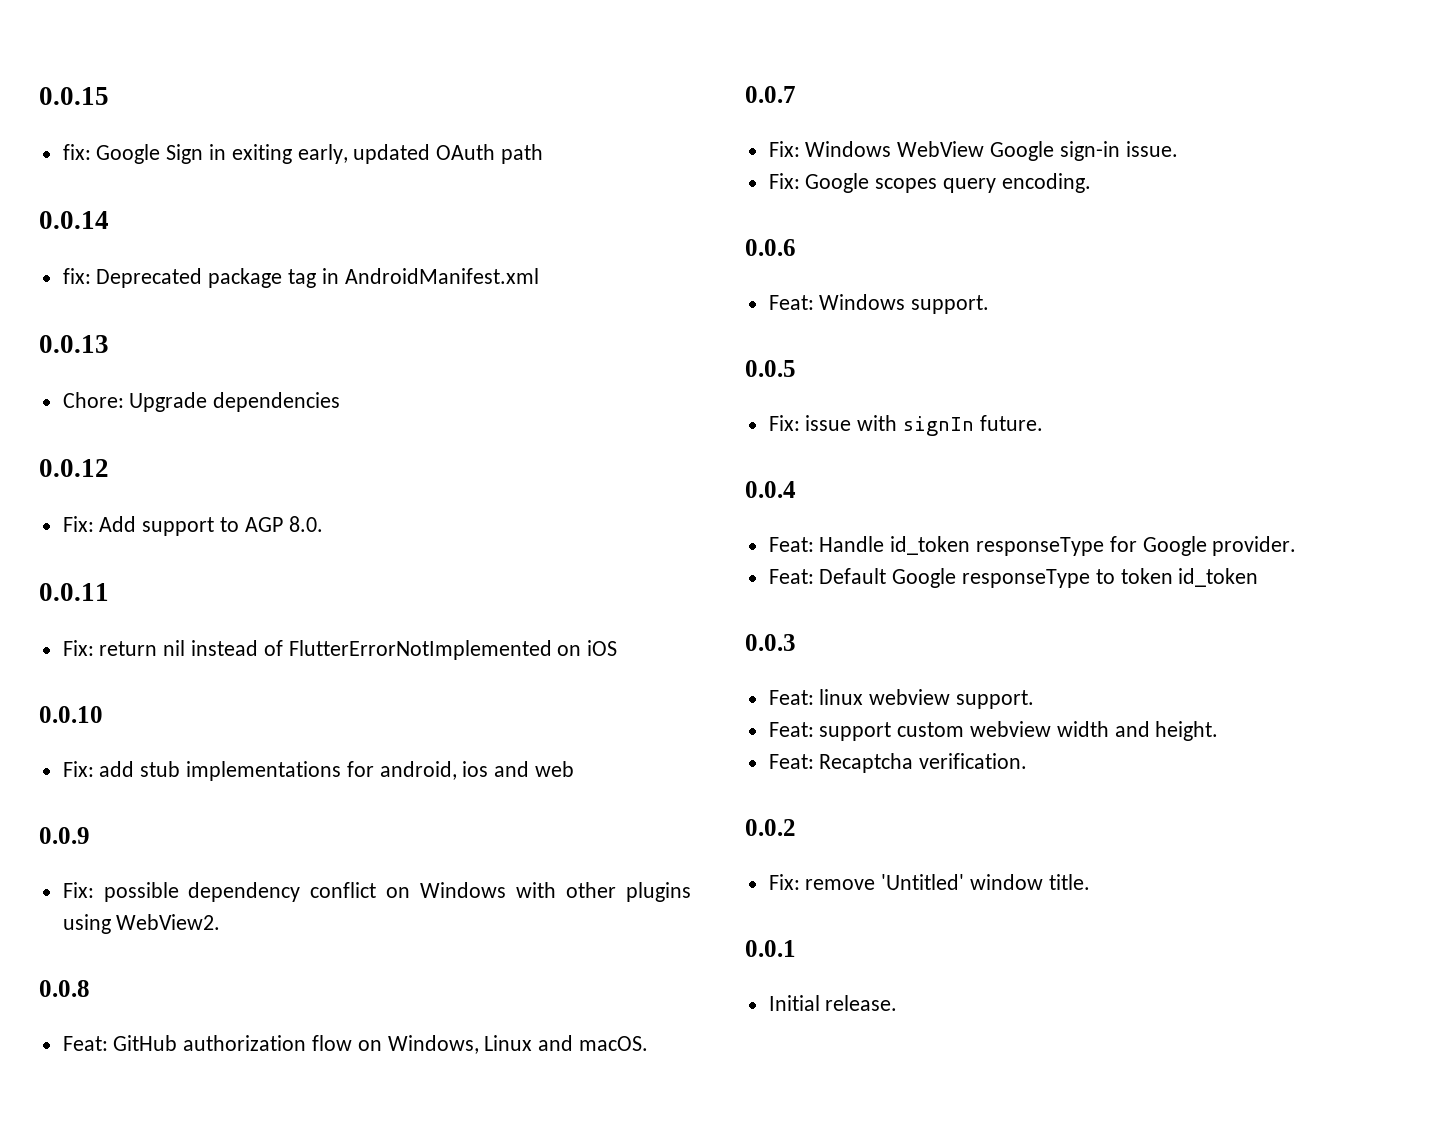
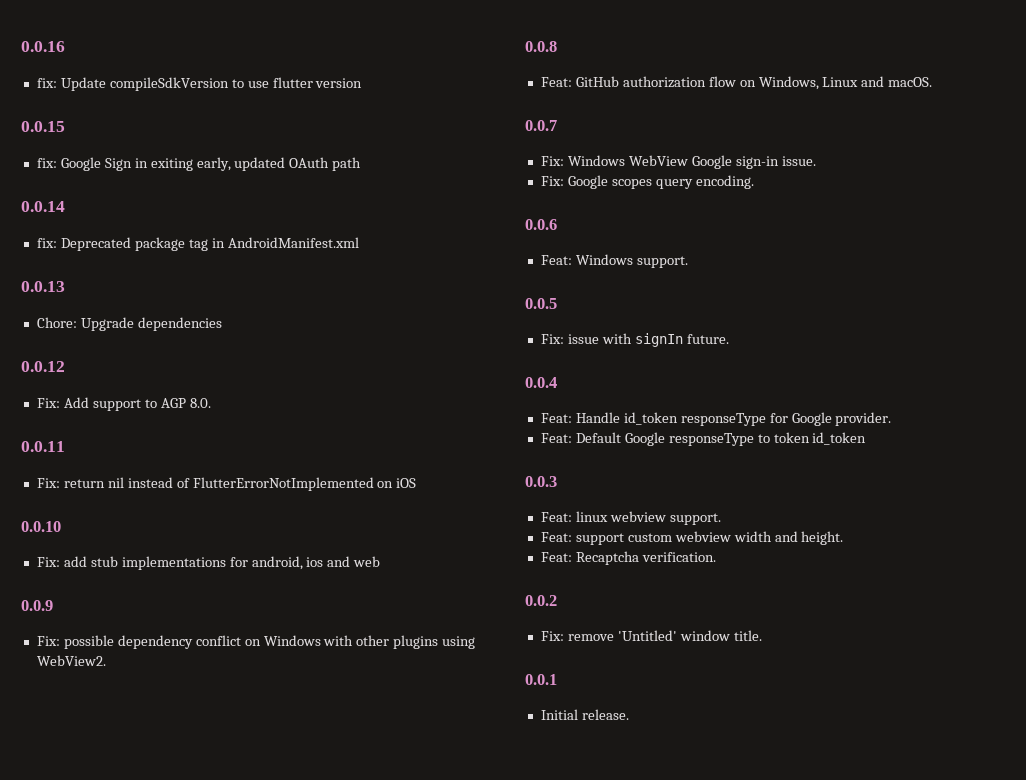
+ 0.0.16
+ fix: Update compileSdkVersion to use flutter version

